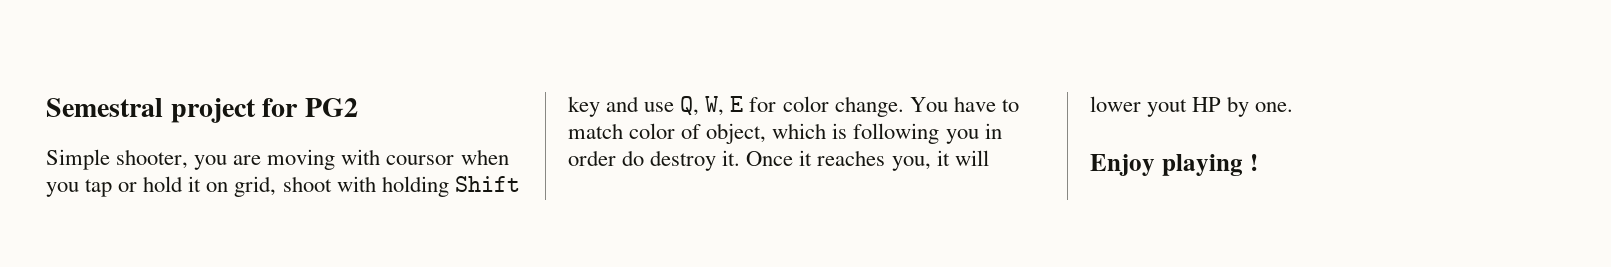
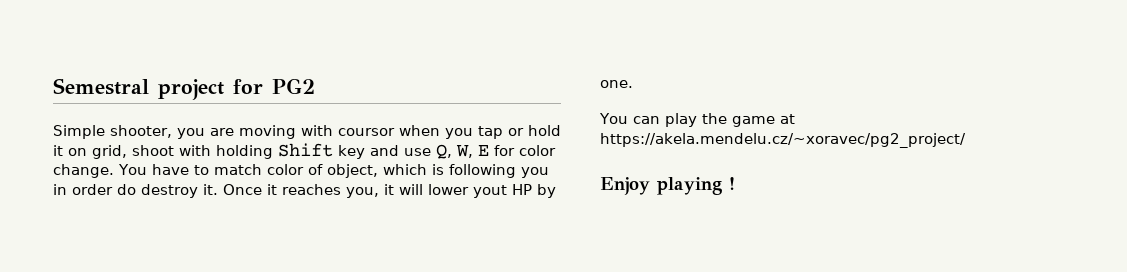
+ You can play the game at https://akela.mendelu.cz/~xoravec/pg2_project/

